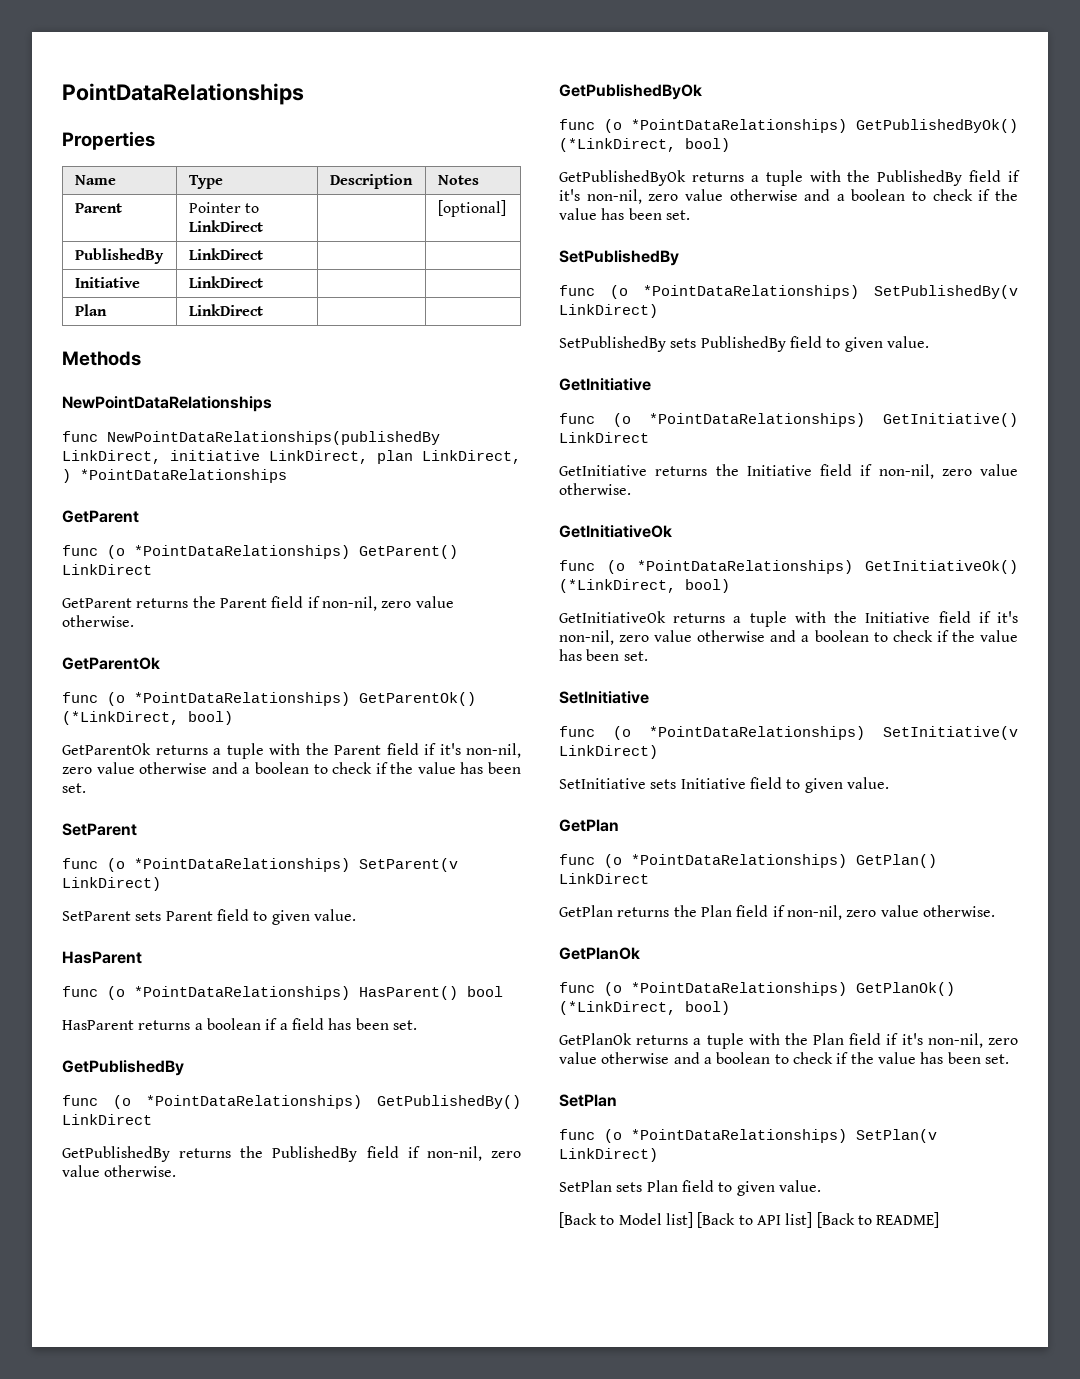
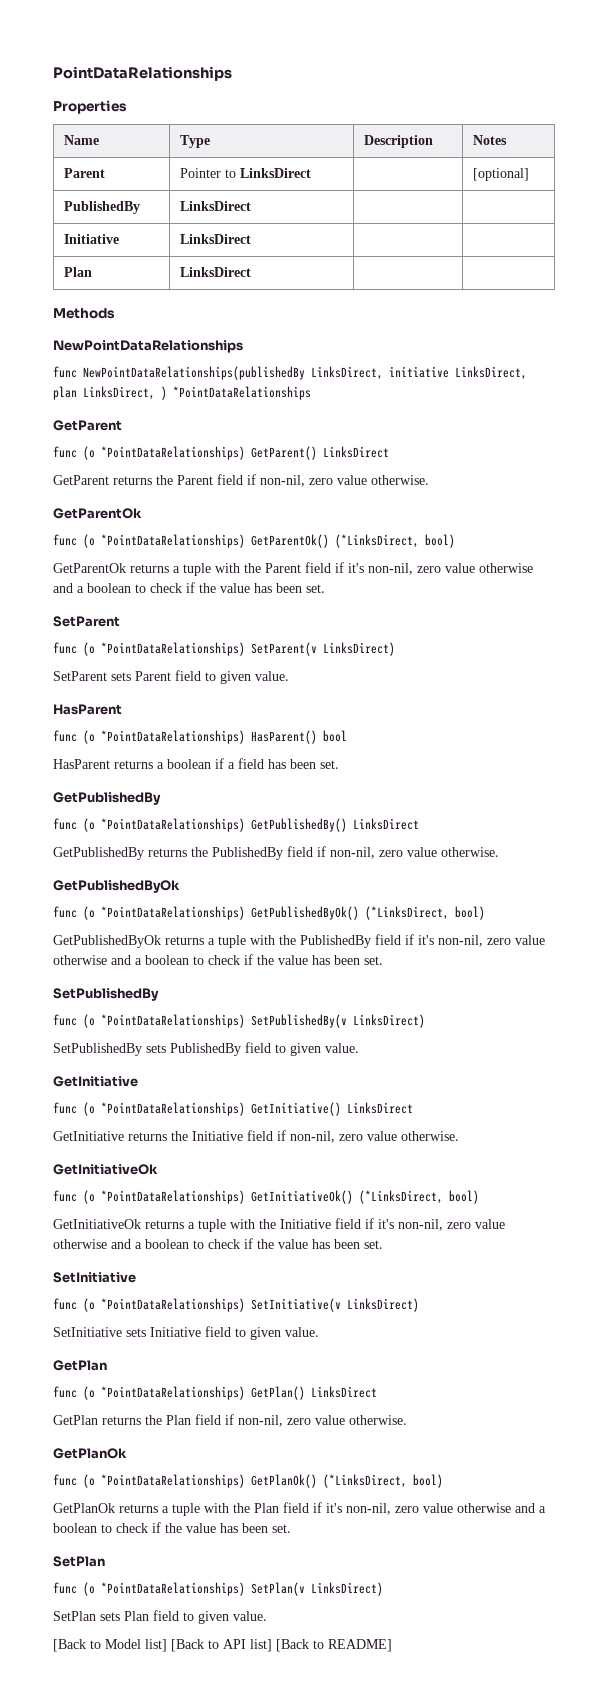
- Parent | Pointer to LinkDirect | | [optional]
+ Parent | Pointer to LinksDirect | | [optional]
- PublishedBy | LinkDirect | |
+ PublishedBy | LinksDirect | |
- Initiative | LinkDirect | |
+ Initiative | LinksDirect | |
- Plan | LinkDirect | |
+ Plan | LinksDirect | |
- func NewPointDataRelationships(publishedBy LinkDirect, initiative LinkDirect, plan LinkDirect, ) *PointDataRelationships
+ func NewPointDataRelationships(publishedBy LinksDirect, initiative LinksDirect, plan LinksDirect, ) *PointDataRelationships
- func (o *PointDataRelationships) GetParent() LinkDirect
+ func (o *PointDataRelationships) GetParent() LinksDirect
- func (o *PointDataRelationships) GetParentOk() (*LinkDirect, bool)
+ func (o *PointDataRelationships) GetParentOk() (*LinksDirect, bool)
- func (o *PointDataRelationships) SetParent(v LinkDirect)
+ func (o *PointDataRelationships) SetParent(v LinksDirect)
- func (o *PointDataRelationships) GetPublishedBy() LinkDirect
+ func (o *PointDataRelationships) GetPublishedBy() LinksDirect
- func (o *PointDataRelationships) GetPublishedByOk() (*LinkDirect, bool)
+ func (o *PointDataRelationships) GetPublishedByOk() (*LinksDirect, bool)
- func (o *PointDataRelationships) SetPublishedBy(v LinkDirect)
+ func (o *PointDataRelationships) SetPublishedBy(v LinksDirect)
- func (o *PointDataRelationships) GetInitiative() LinkDirect
+ func (o *PointDataRelationships) GetInitiative() LinksDirect
- func (o *PointDataRelationships) GetInitiativeOk() (*LinkDirect, bool)
+ func (o *PointDataRelationships) GetInitiativeOk() (*LinksDirect, bool)
- func (o *PointDataRelationships) SetInitiative(v LinkDirect)
+ func (o *PointDataRelationships) SetInitiative(v LinksDirect)
- func (o *PointDataRelationships) GetPlan() LinkDirect
+ func (o *PointDataRelationships) GetPlan() LinksDirect
- func (o *PointDataRelationships) GetPlanOk() (*LinkDirect, bool)
+ func (o *PointDataRelationships) GetPlanOk() (*LinksDirect, bool)
- func (o *PointDataRelationships) SetPlan(v LinkDirect)
+ func (o *PointDataRelationships) SetPlan(v LinksDirect)

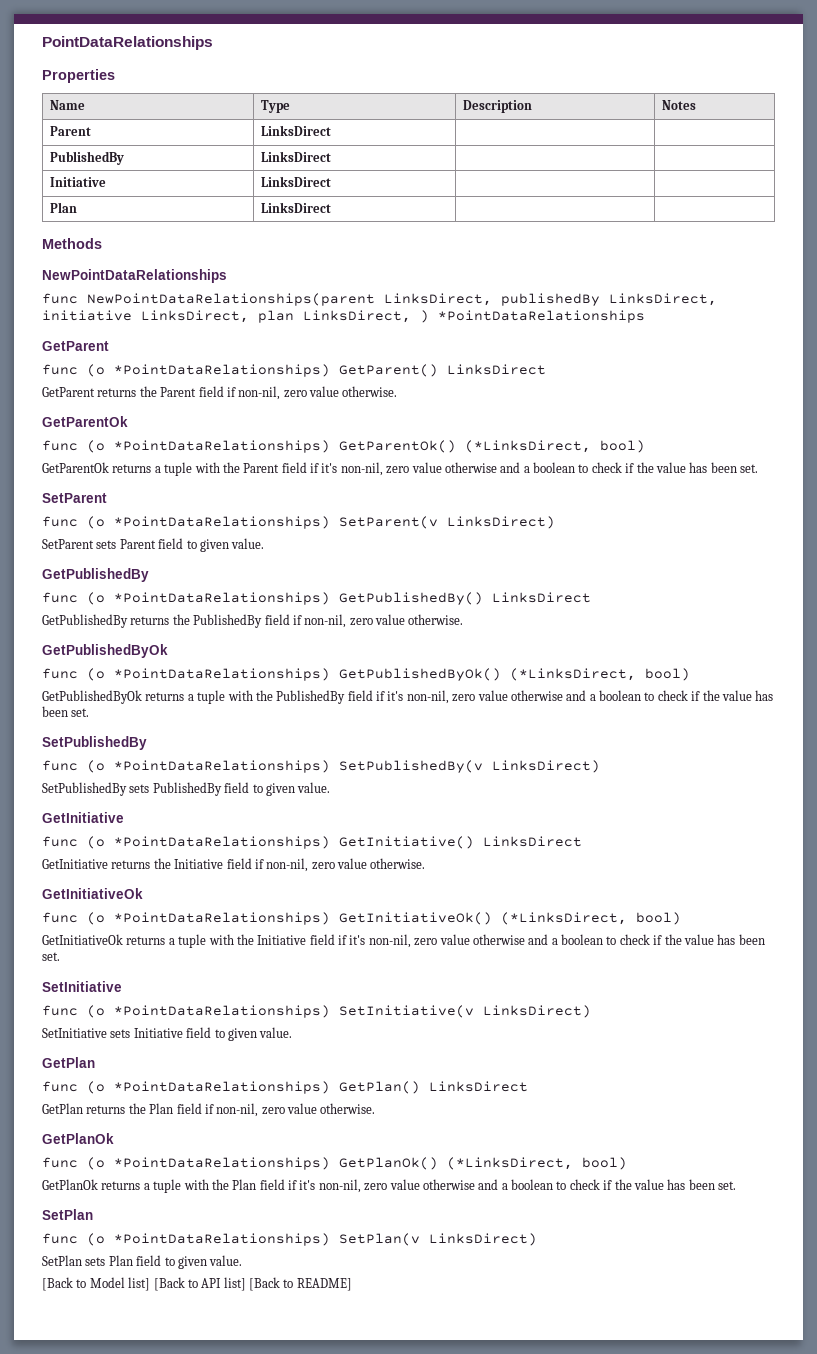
- Parent | Pointer to LinksDirect | | [optional]
+ Parent | LinksDirect | |
- func NewPointDataRelationships(publishedBy LinksDirect, initiative LinksDirect, plan LinksDirect, ) *PointDataRelationships
+ func NewPointDataRelationships(parent LinksDirect, publishedBy LinksDirect, initiative LinksDirect, plan LinksDirect, ) *PointDataRelationships
  SetParent sets Parent field to given value.
- HasParent
- func (o *PointDataRelationships) HasParent() bool
- HasParent returns a boolean if a field has been set.

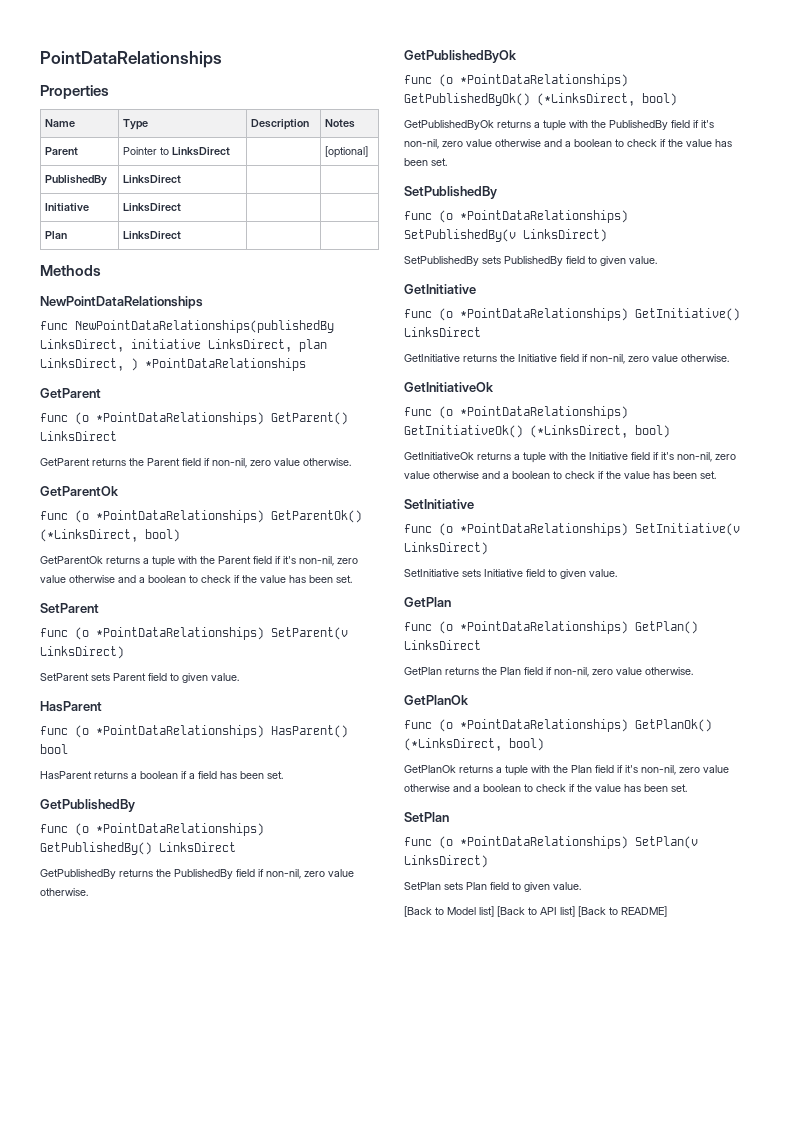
- Parent | LinksDirect | |
+ Parent | Pointer to LinksDirect | | [optional]
- func NewPointDataRelationships(parent LinksDirect, publishedBy LinksDirect, initiative LinksDirect, plan LinksDirect, ) *PointDataRelationships
+ func NewPointDataRelationships(publishedBy LinksDirect, initiative LinksDirect, plan LinksDirect, ) *PointDataRelationships
  SetParent sets Parent field to given value.
+ HasParent
+ func (o *PointDataRelationships) HasParent() bool
+ HasParent returns a boolean if a field has been set.

